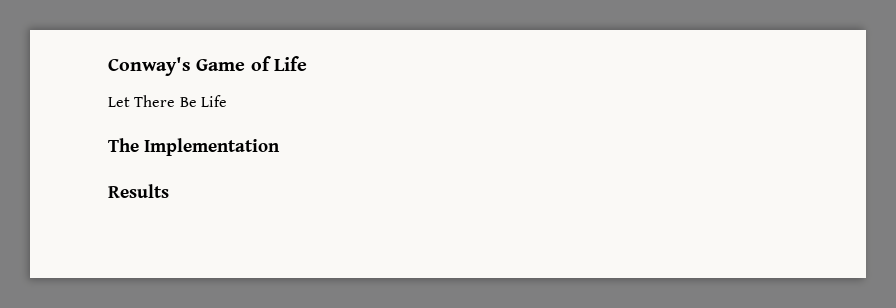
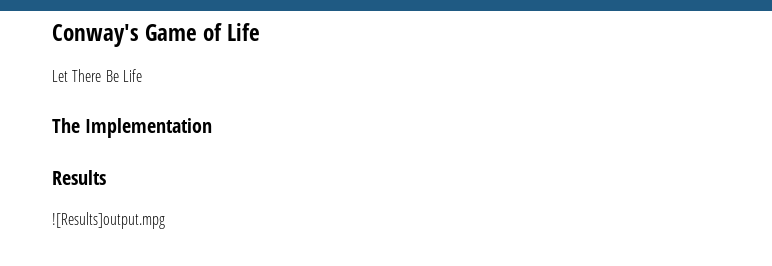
+ ![Results]output.mpg

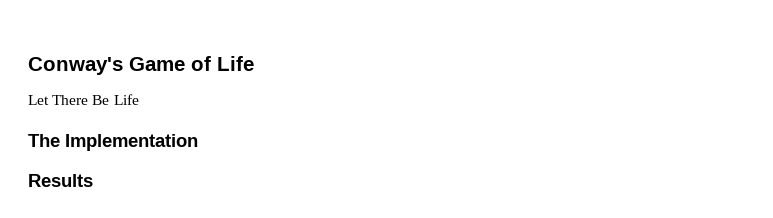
- ![Results]output.mpg

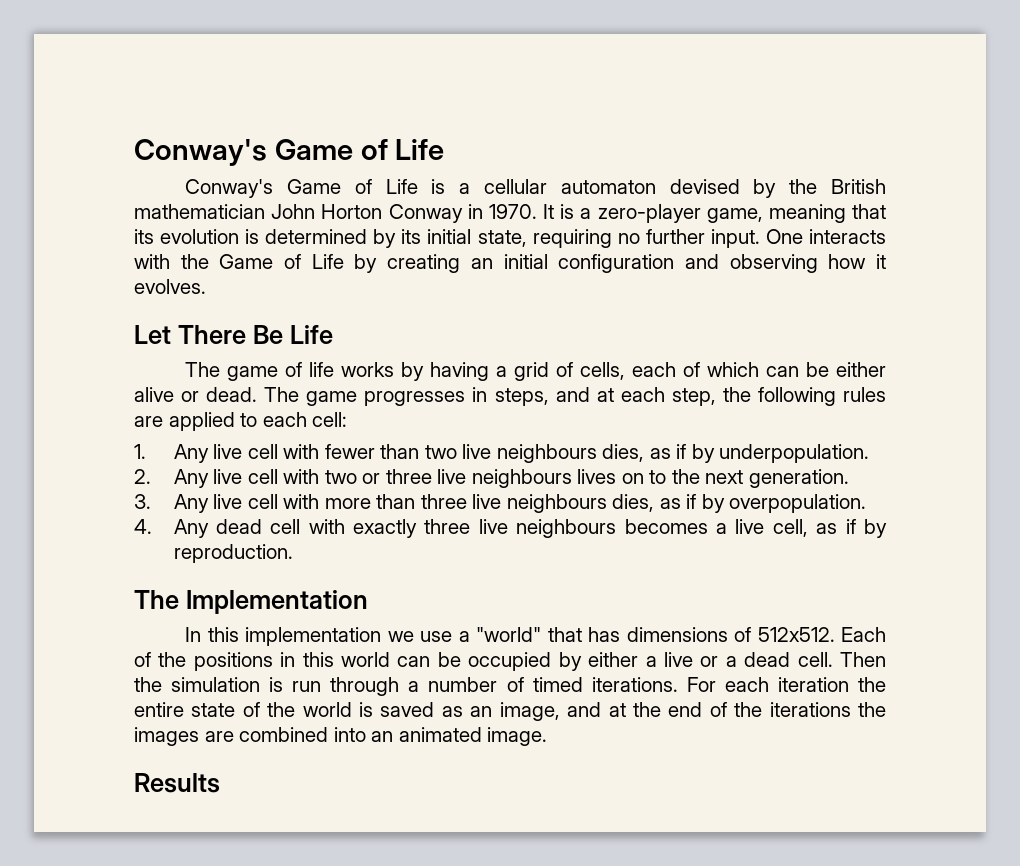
+ Conway's Game of Life is a cellular automaton devised by the British mathematician John Horton Conway in 1970. It is a zero-player game, meaning that its evolution is determined by its initial state, requiring no further input. One interacts with the Game of Life by creating an initial configuration and observing how it evolves.
  Let There Be Life
+ The game of life works by having a grid of cells, each of which can be either alive or dead. The game progresses in steps, and at each step, the following rules are applied to each cell:
+ 1. Any live cell with fewer than two live neighbours dies, as if by underpopulation.
+ 2. Any live cell with two or three live neighbours lives on to the next generation.
+ 3. Any live cell with more than three live neighbours dies, as if by overpopulation.
+ 4. Any dead cell with exactly three live neighbours becomes a live cell, as if by reproduction.
  The Implementation
+ In this implementation we use a "world" that has dimensions of 512x512. Each of the positions in this world can be occupied by either a live or a dead cell. Then the simulation is run through a number of timed iterations. For each iteration the entire state of the world is saved as an image, and at the end of the iterations the images are combined into an animated image.

